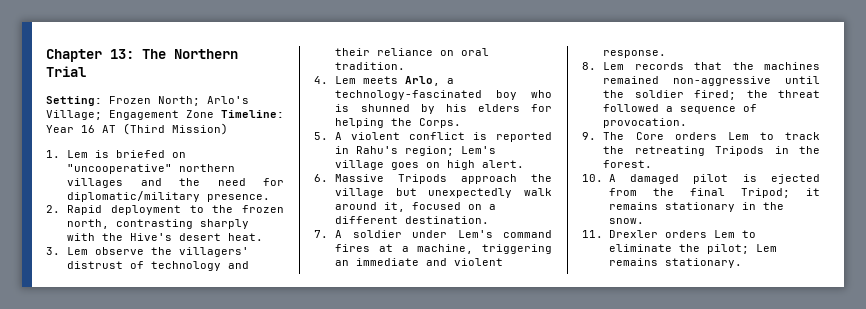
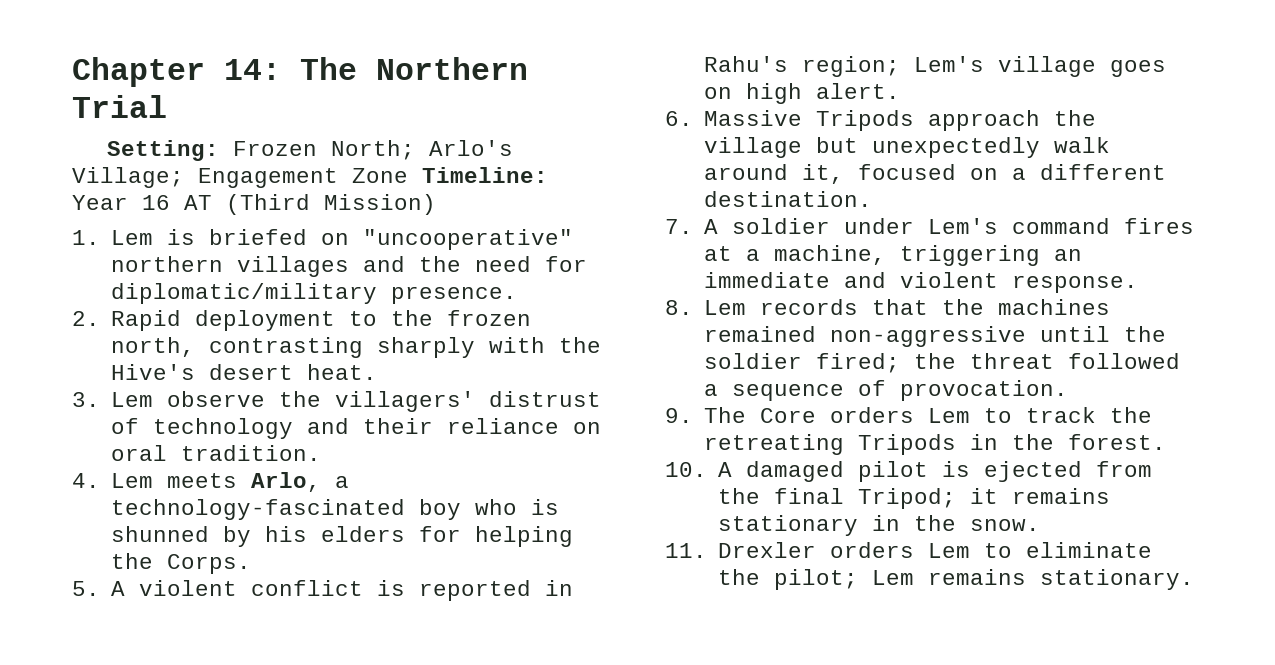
- Chapter 13: The Northern Trial
+ Chapter 14: The Northern Trial

